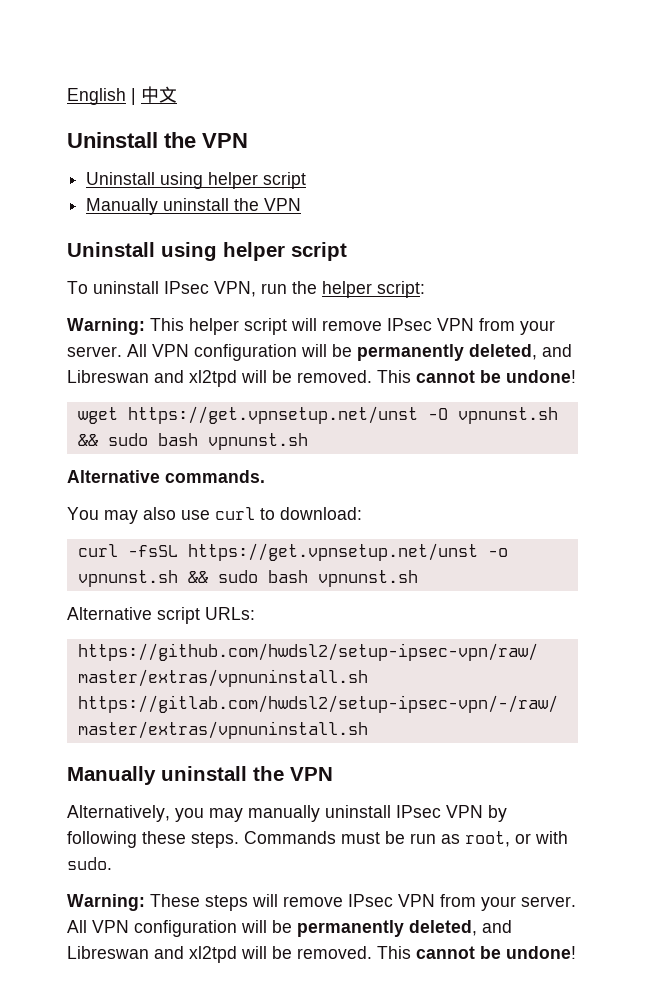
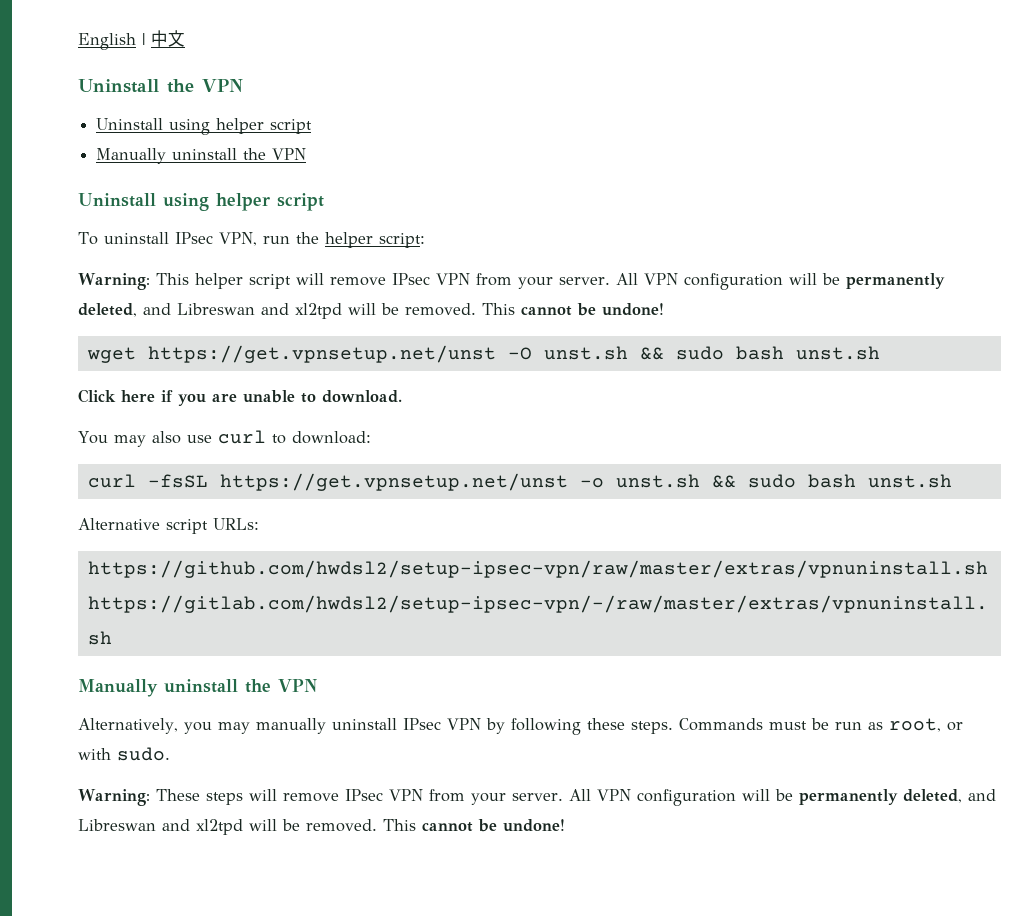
- wget https://get.vpnsetup.net/unst -O vpnunst.sh && sudo bash vpnunst.sh
- Alternative commands.
+ wget https://get.vpnsetup.net/unst -O unst.sh && sudo bash unst.sh
+ Click here if you are unable to download.
- curl -fsSL https://get.vpnsetup.net/unst -o vpnunst.sh && sudo bash vpnunst.sh
+ curl -fsSL https://get.vpnsetup.net/unst -o unst.sh && sudo bash unst.sh

